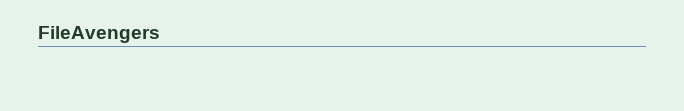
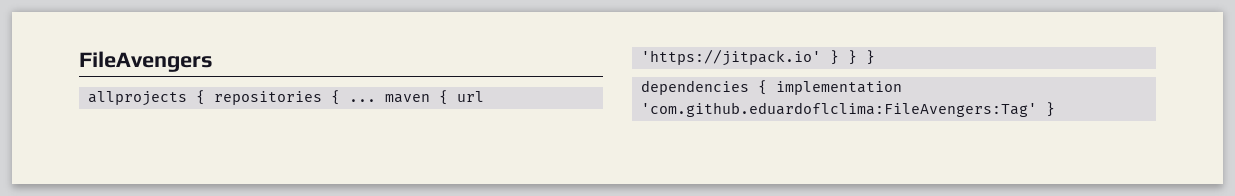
+ allprojects { repositories { ... maven { url 'https://jitpack.io' } } }
+ dependencies { implementation 'com.github.eduardoflclima:FileAvengers:Tag' }

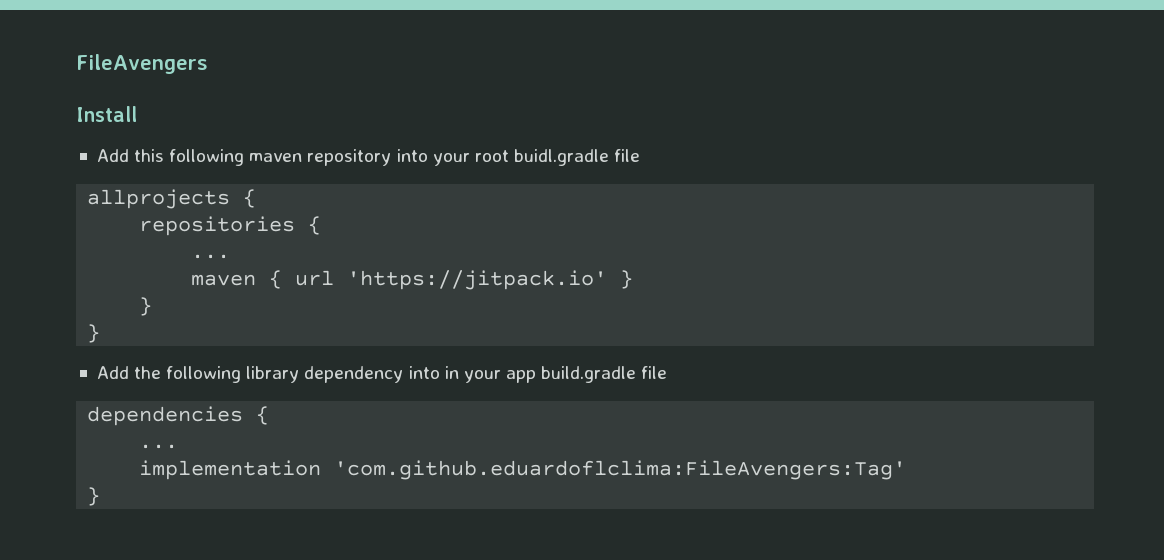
+ Install
+ Add this following maven repository into your root buidl.gradle file
- allprojects { repositories { ... maven { url 'https://jitpack.io' } } }
+ allprojects {
+ repositories {
+ ...
+ maven { url 'https://jitpack.io' }
+ }
+ }
+ Add the following library dependency into in your app build.gradle file
- dependencies { implementation 'com.github.eduardoflclima:FileAvengers:Tag' }
+ dependencies {
+ ...
+ implementation 'com.github.eduardoflclima:FileAvengers:Tag'
+ }

